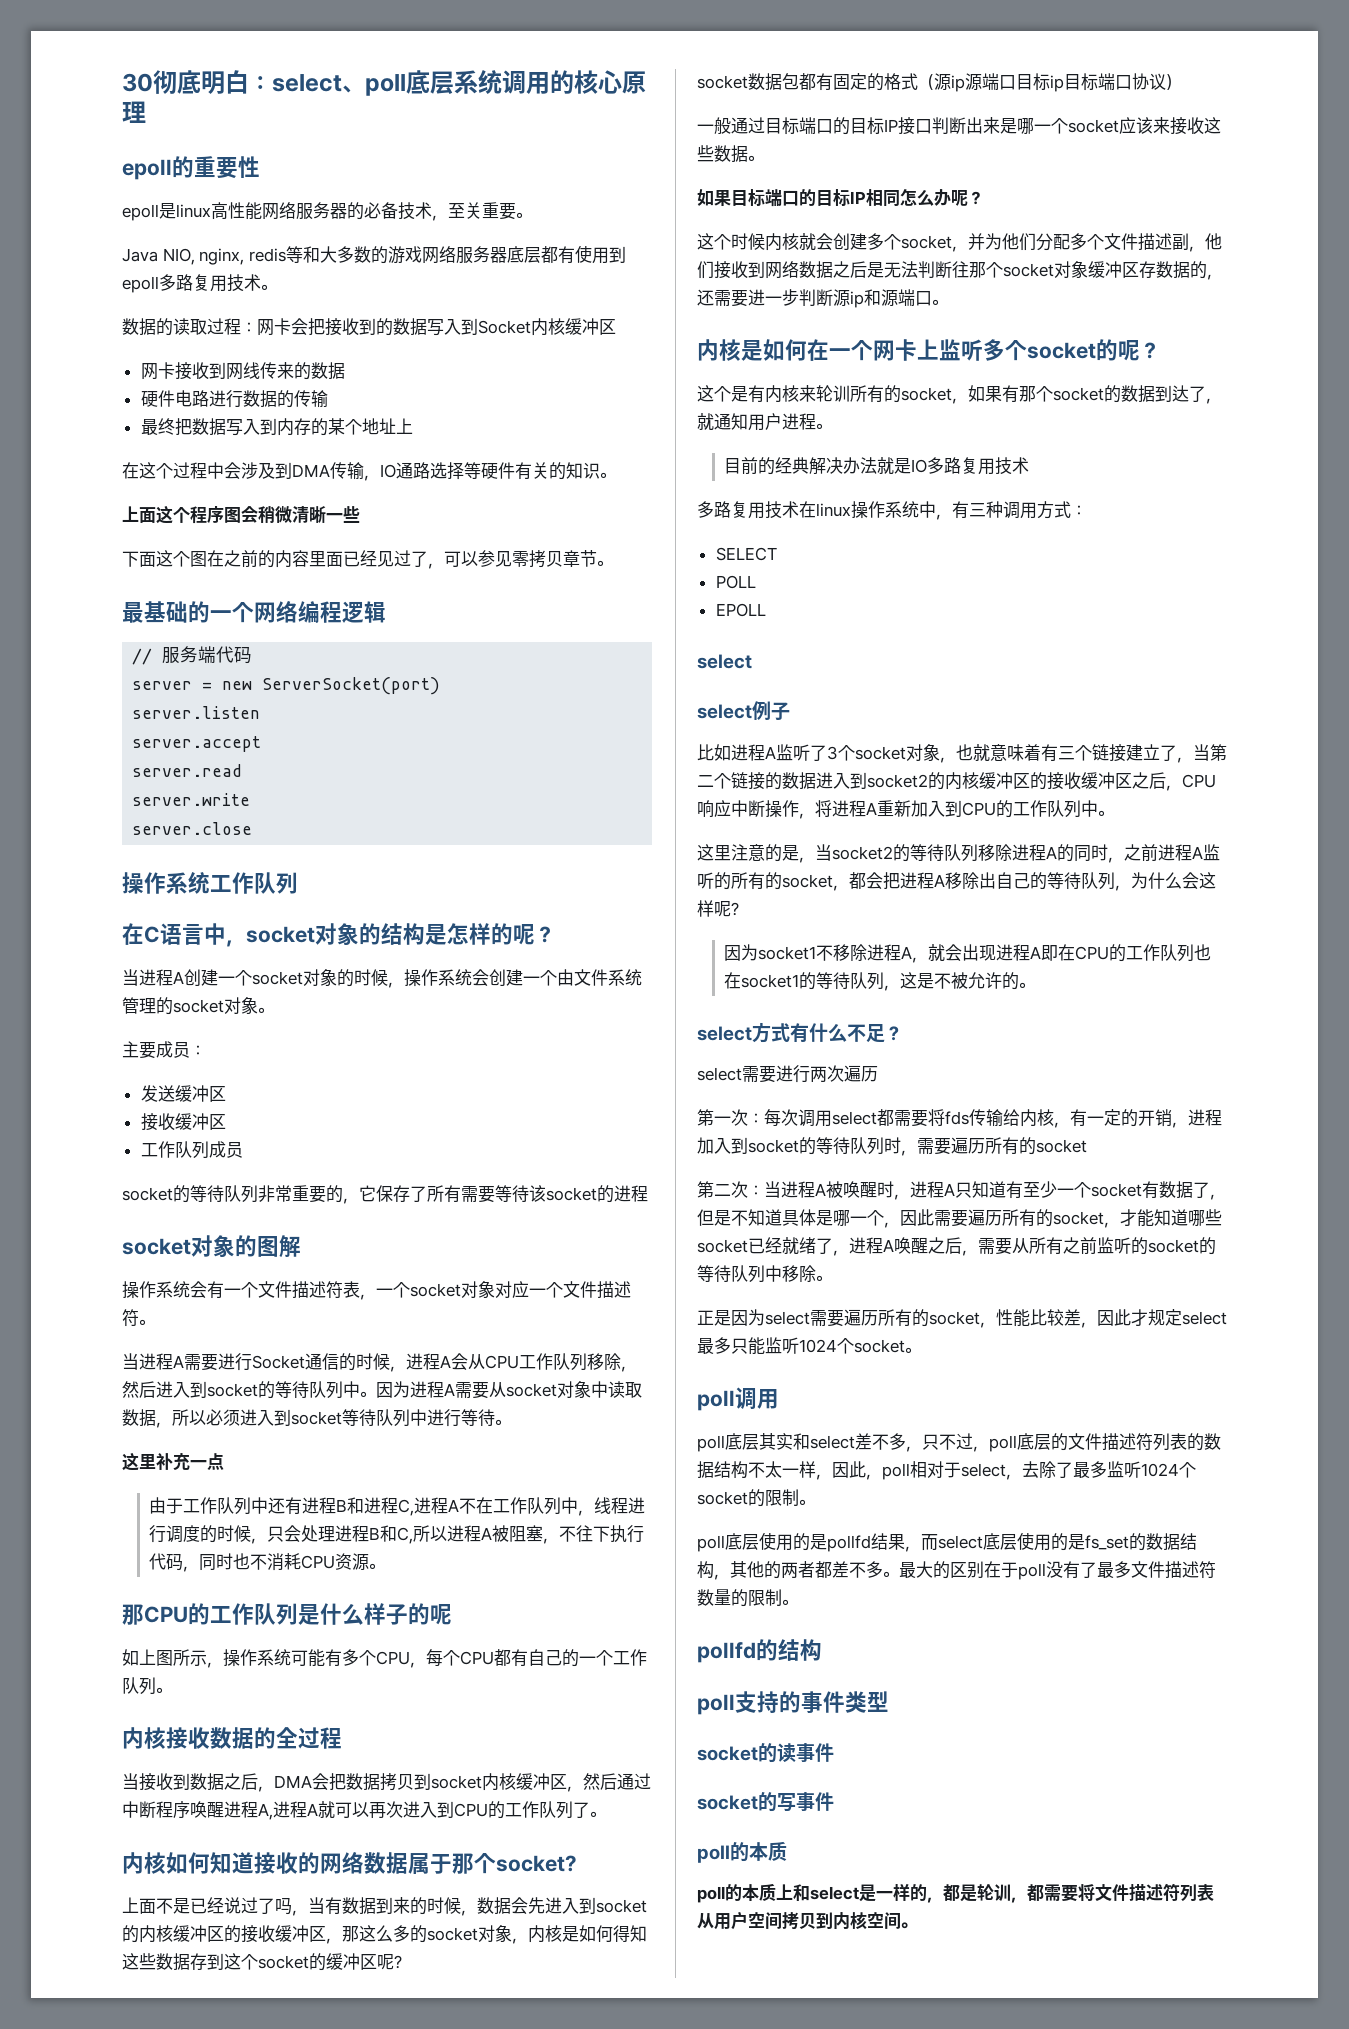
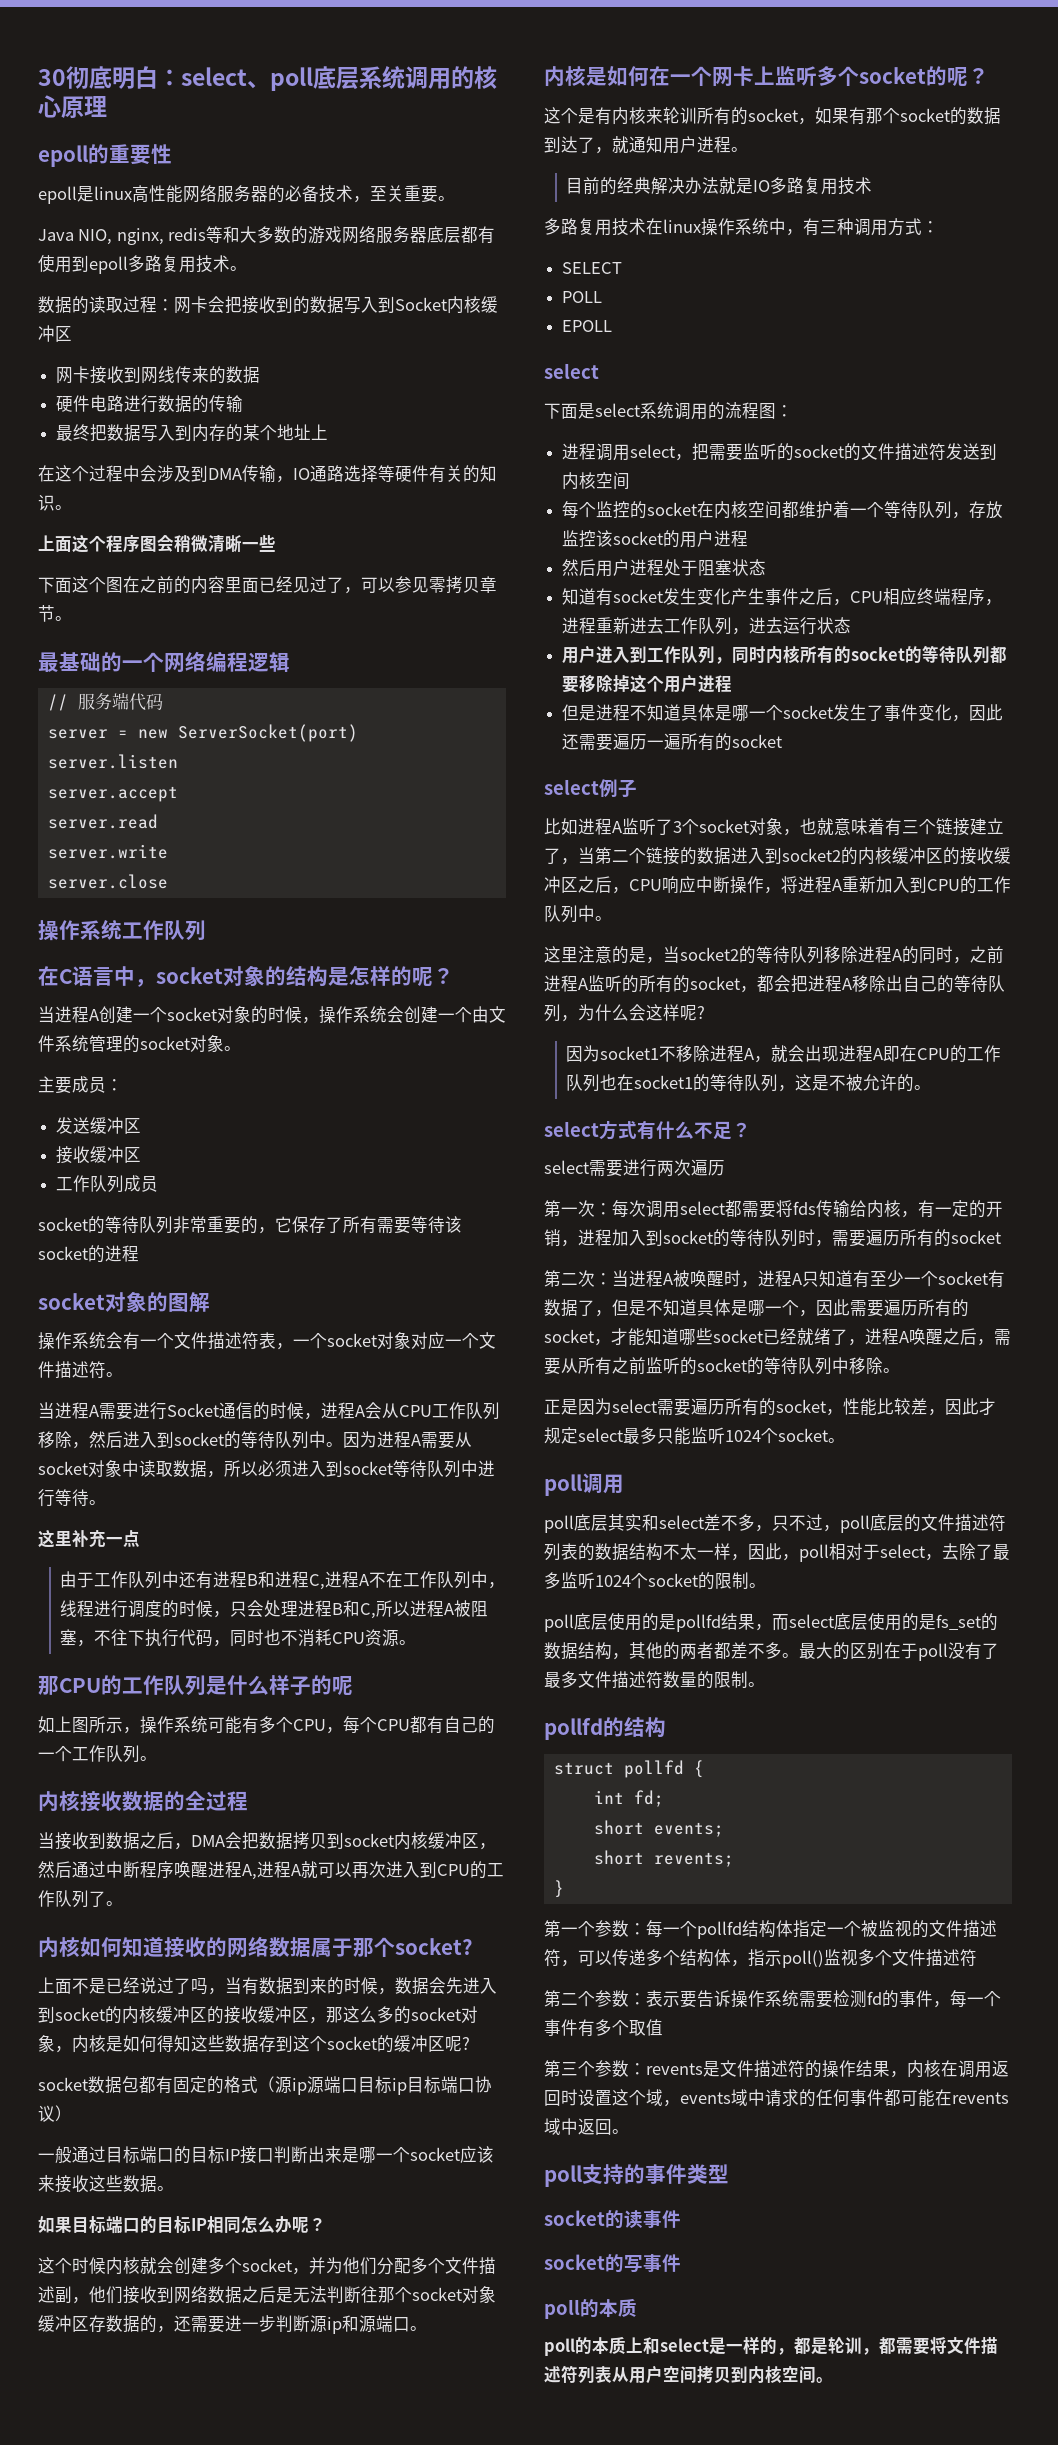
+ 下面是select系统调用的流程图：
+ 进程调用select，把需要监听的socket的文件描述符发送到内核空间
+ 每个监控的socket在内核空间都维护着一个等待队列，存放监控该socket的用户进程
+ 然后用户进程处于阻塞状态
+ 知道有socket发生变化产生事件之后，CPU相应终端程序，进程重新进去工作队列，进去运行状态
+ 用户进入到工作队列，同时内核所有的socket的等待队列都要移除掉这个用户进程
+ 但是进程不知道具体是哪一个socket发生了事件变化，因此还需要遍历一遍所有的socket
+ struct pollfd {
+ int fd;
+ short events;
+ short revents;
+ }
+ 第一个参数：每一个pollfd结构体指定一个被监视的文件描述符，可以传递多个结构体，指示poll()监视多个文件描述符
+ 第二个参数：表示要告诉操作系统需要检测fd的事件，每一个事件有多个取值
+ 第三个参数：revents是文件描述符的操作结果，内核在调用返回时设置这个域，events域中请求的任何事件都可能在revents域中返回。

